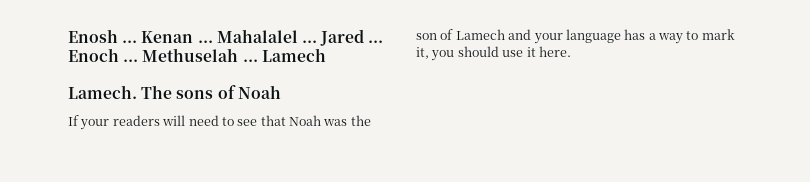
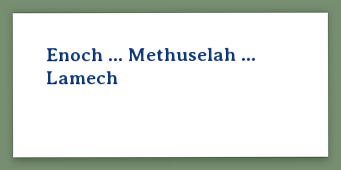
- Enosh ... Kenan ... Mahalalel ... Jared ...
- Lamech. The sons of Noah
- If your readers will need to see that Noah was the son of Lamech and your language has a way to mark it, you should use it here.

